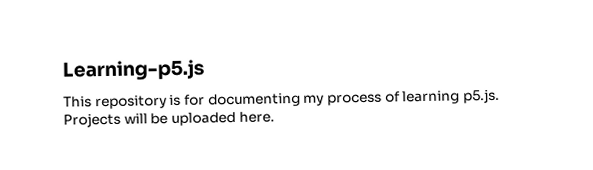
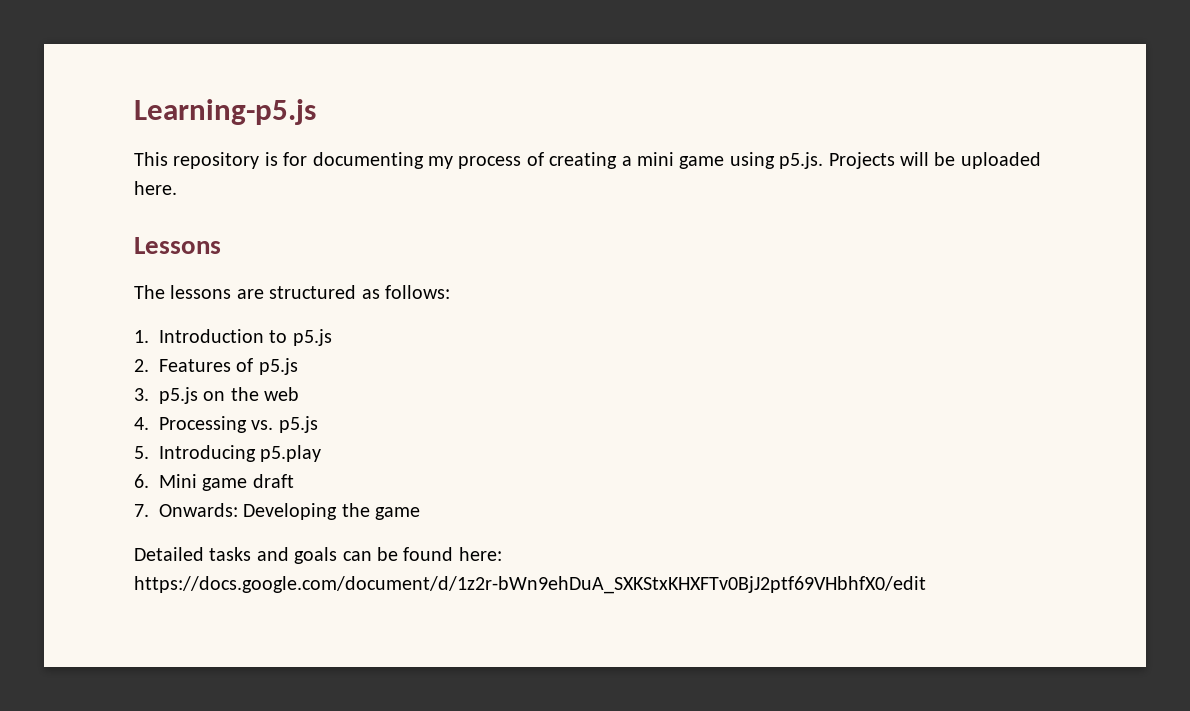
- This repository is for documenting my process of learning p5.js. Projects will be uploaded here.
+ This repository is for documenting my process of creating a mini game using p5.js. Projects will be uploaded here.
+ Lessons
+ The lessons are structured as follows:
+ 1. Introduction to p5.js
+ 2. Features of p5.js
+ 3. p5.js on the web
+ 4. Processing vs. p5.js
+ 5. Introducing p5.play
+ 6. Mini game draft
+ 7. Onwards: Developing the game
+ Detailed tasks and goals can be found here: https://docs.google.com/document/d/1z2r-bWn9ehDuA_SXKStxKHXFTv0BjJ2ptf69VHbhfX0/edit

